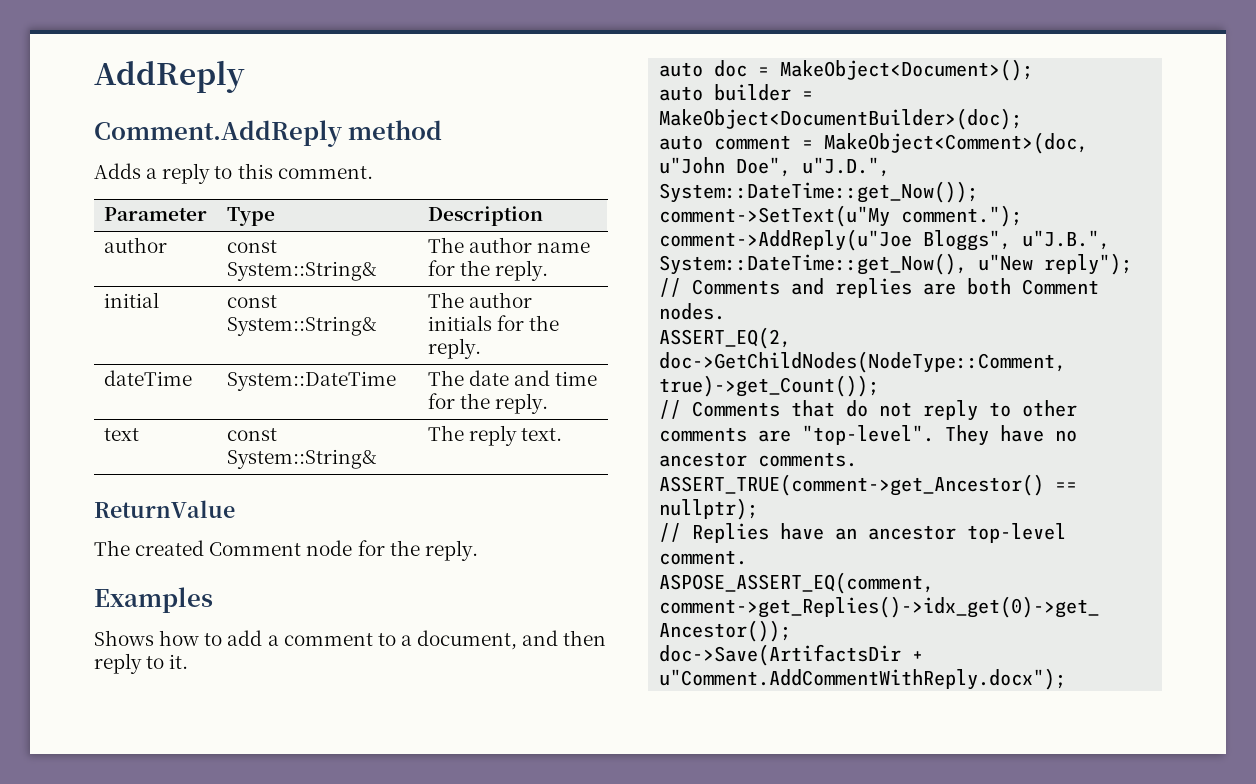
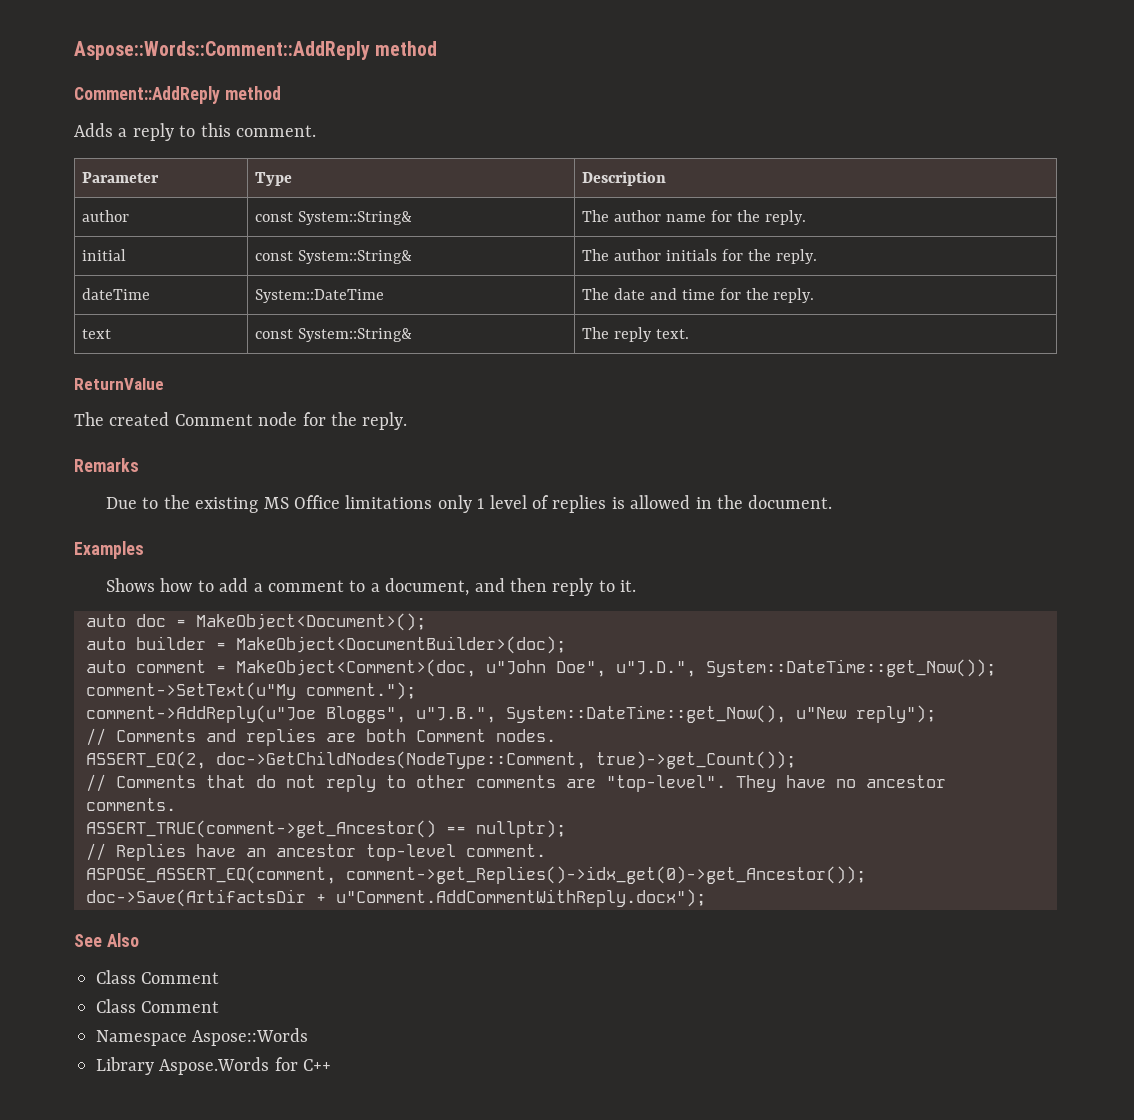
- AddReply
- Comment.AddReply method
+ Aspose::Words::Comment::AddReply method
+ Comment::AddReply method
+ Remarks
+ Due to the existing MS Office limitations only 1 level of replies is allowed in the document.
+ See Also
+ Class Comment
+ Class Comment
+ Namespace Aspose::Words
+ Library Aspose.Words for C++

